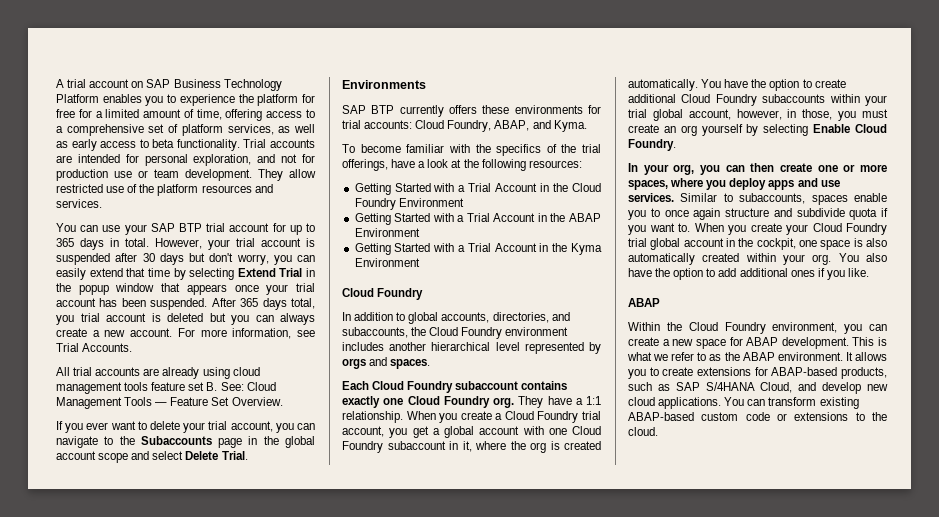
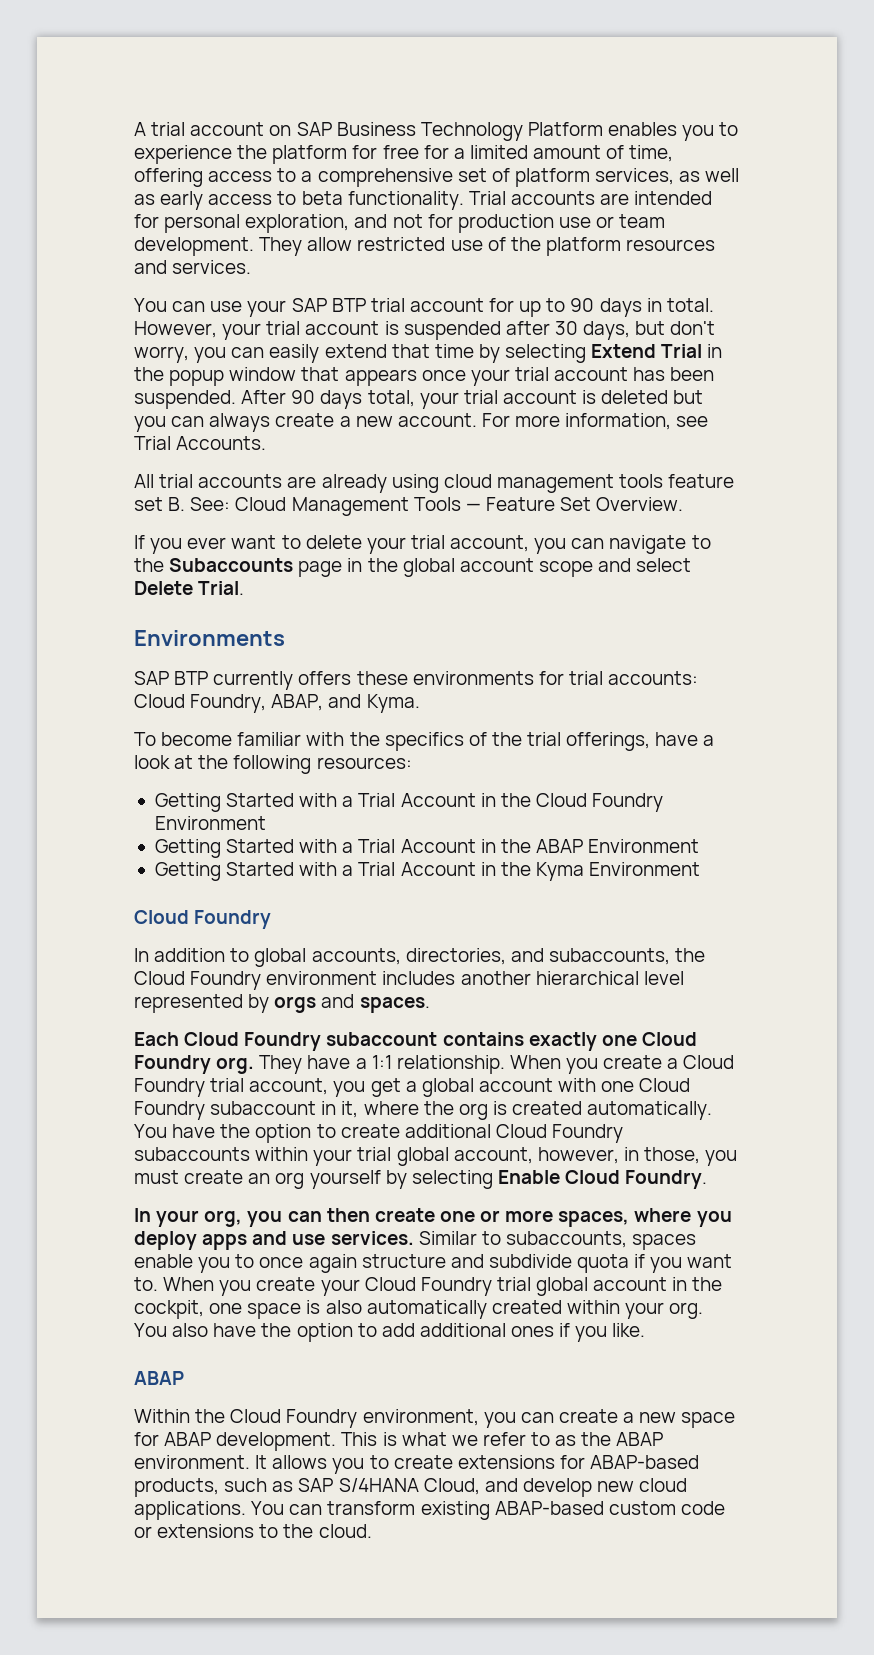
- You can use your SAP BTP trial account for up to 365 days in total.
+ You can use your SAP BTP trial account for up to 90 days in total.
- However, your trial account is suspended after 30 days but don't worry, you can easily extend that time by selecting Extend Trial in the popup window that appears once your trial account has been suspended.
+ However, your trial account is suspended after 30 days, but don't worry, you can easily extend that time by selecting Extend Trial in the popup window that appears once your trial account has been suspended.
- After 365 days total, you trial account is deleted but you can always create a new account.
+ After 90 days total, your trial account is deleted but you can always create a new account.

